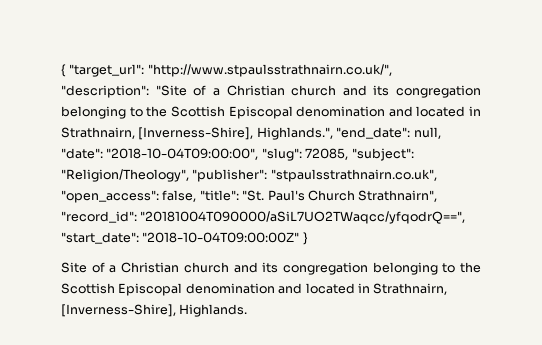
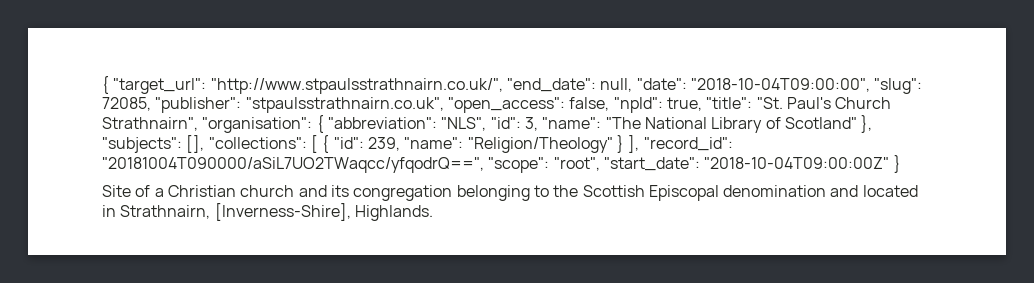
- { "target_url": "http://www.stpaulsstrathnairn.co.uk/", "description": "Site of a Christian church and its congregation belonging to the Scottish Episcopal denomination and located in Strathnairn, [Inverness-Shire], Highlands.", "end_date": null, "date": "2018-10-04T09:00:00", "slug": 72085, "subject": "Religion/Theology", "publisher": "stpaulsstrathnairn.co.uk", "open_access": false, "title": "St. Paul's Church Strathnairn", "record_id": "20181004T090000/aSiL7UO2TWaqcc/yfqodrQ==", "start_date": "2018-10-04T09:00:00Z" }
+ { "target_url": "http://www.stpaulsstrathnairn.co.uk/", "end_date": null, "date": "2018-10-04T09:00:00", "slug": 72085, "publisher": "stpaulsstrathnairn.co.uk", "open_access": false, "npld": true, "title": "St. Paul's Church Strathnairn", "organisation": { "abbreviation": "NLS", "id": 3, "name": "The National Library of Scotland" }, "subjects": [], "collections": [ { "id": 239, "name": "Religion/Theology" } ], "record_id": "20181004T090000/aSiL7UO2TWaqcc/yfqodrQ==", "scope": "root", "start_date": "2018-10-04T09:00:00Z" }

